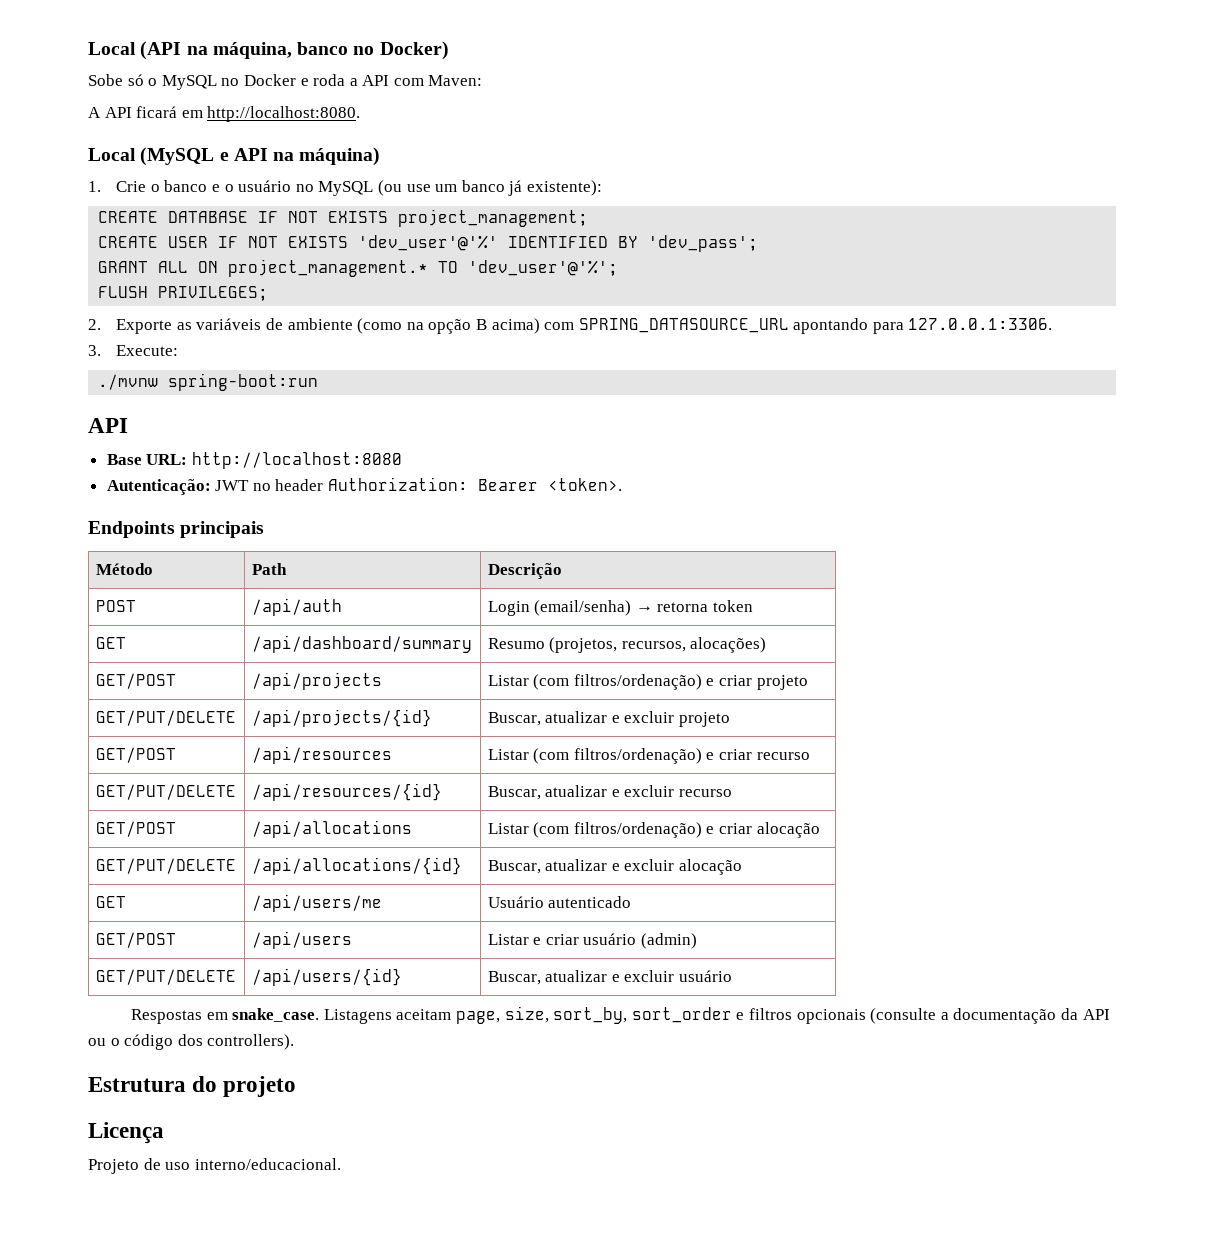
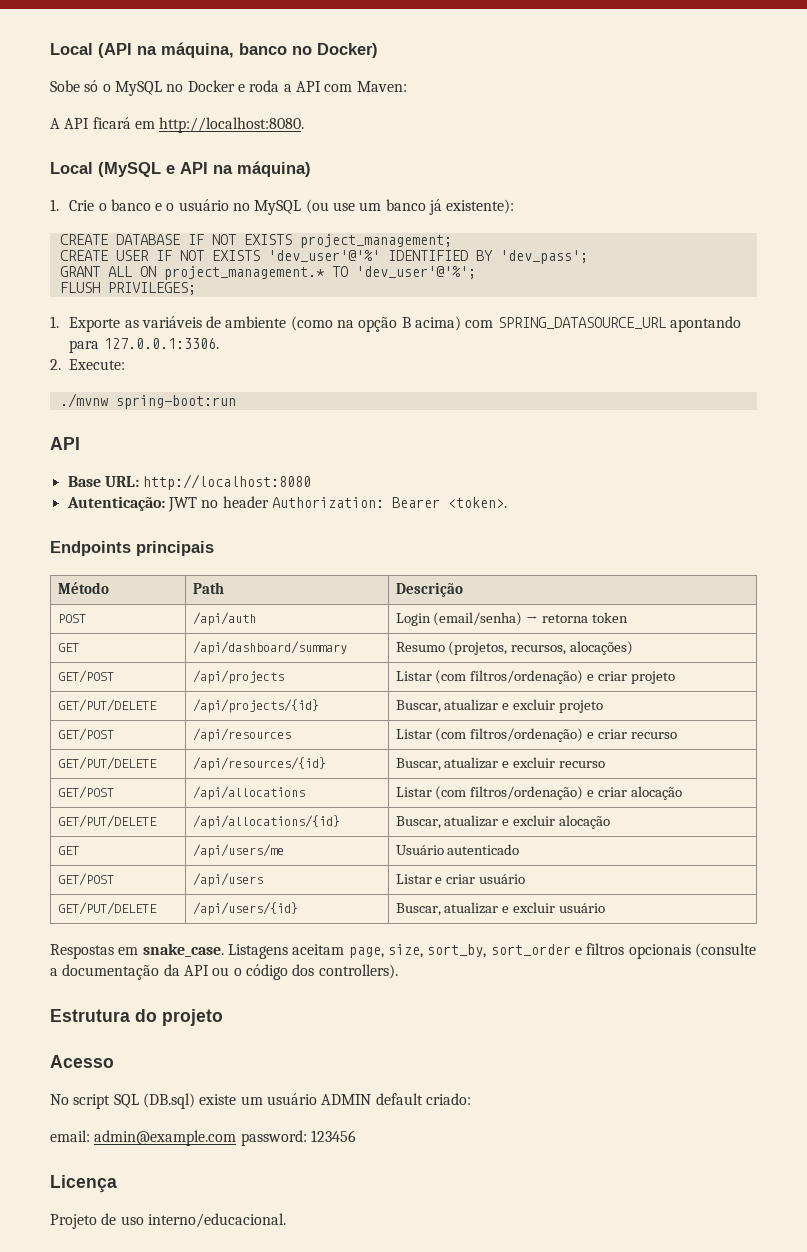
- 2. Exporte as variáveis de ambiente (como na opção B acima) com SPRING_DATASOURCE_URL apontando para 127.0.0.1:3306.
+ 1. Exporte as variáveis de ambiente (como na opção B acima) com SPRING_DATASOURCE_URL apontando para 127.0.0.1:3306.
- 3. Execute:
+ 2. Execute:
- GET/POST | /api/users | Listar e criar usuário (admin)
+ GET/POST | /api/users | Listar e criar usuário
+ Acesso
+ No script SQL (DB.sql) existe um usuário ADMIN default criado:
+ email: admin@example.com password: 123456

